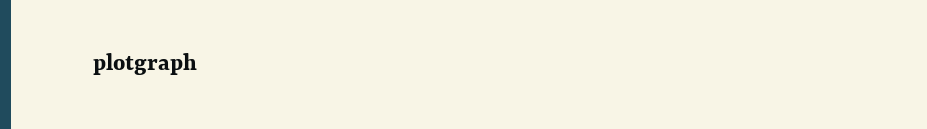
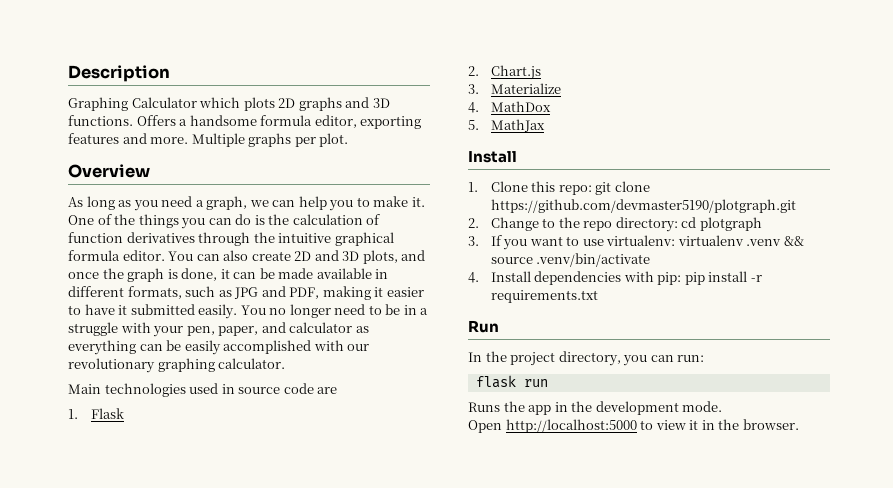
- plotgraph
+ Description
+ Graphing Calculator which plots 2D graphs and 3D functions. Offers a handsome formula editor, exporting features and more. Multiple graphs per plot.
+ Overview
+ As long as you need a graph, we can help you to make it. One of the things you can do is the calculation of function derivatives through the intuitive graphical formula editor. You can also create 2D and 3D plots, and once the graph is done, it can be made available in different formats, such as JPG and PDF, making it easier to have it submitted easily. You no longer need to be in a struggle with your pen, paper, and calculator as everything can be easily accomplished with our revolutionary graphing calculator.
+ Main technologies used in source code are
+ 1. Flask
+ 2. Chart.js
+ 3. Materialize
+ 4. MathDox
+ 5. MathJax
+ Install
+ 1. Clone this repo: git clone https://github.com/devmaster5190/plotgraph.git
+ 2. Change to the repo directory: cd plotgraph
+ 3. If you want to use virtualenv: virtualenv .venv && source .venv/bin/activate
+ 4. Install dependencies with pip: pip install -r requirements.txt
+ Run
+ In the project directory, you can run:
+ flask run
+ Runs the app in the development mode.
+ Open http://localhost:5000 to view it in the browser.

